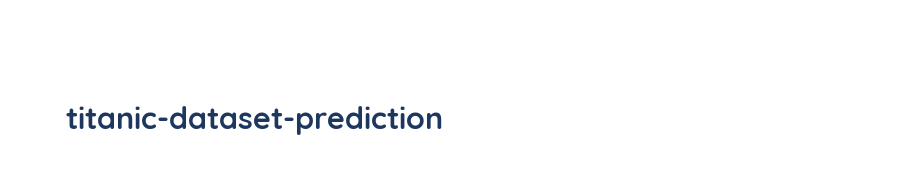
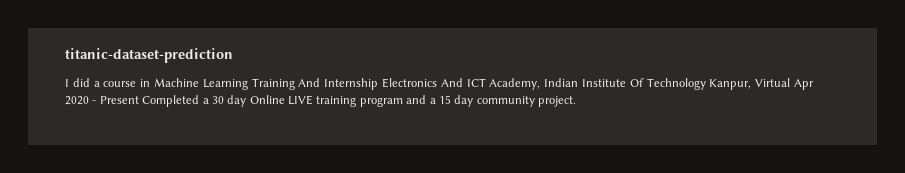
+ I did a course in Machine Learning Training And Internship Electronics And ICT Academy, Indian Institute Of Technology Kanpur, Virtual Apr 2020 - Present Completed a 30 day Online LIVE training program and a 15 day community project.

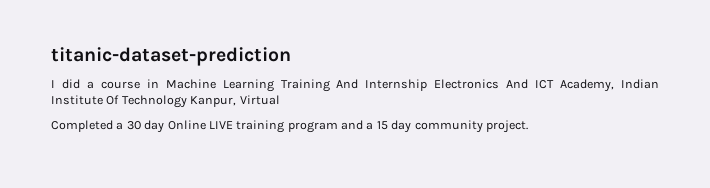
- I did a course in Machine Learning Training And Internship Electronics And ICT Academy, Indian Institute Of Technology Kanpur, Virtual Apr 2020 - Present Completed a 30 day Online LIVE training program and a 15 day community project.
+ I did a course in Machine Learning Training And Internship Electronics And ICT Academy, Indian Institute Of Technology Kanpur, Virtual
+ Completed a 30 day Online LIVE training program and a 15 day community project.

